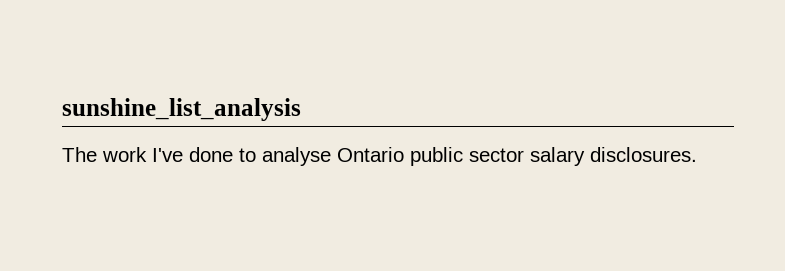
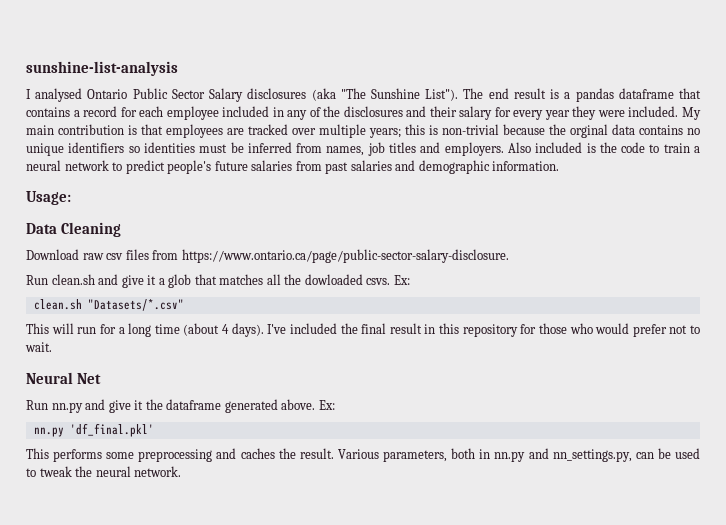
- sunshine_list_analysis
- The work I've done to analyse Ontario public sector salary disclosures.
+ sunshine-list-analysis
+ I analysed Ontario Public Sector Salary disclosures (aka "The Sunshine List"). The end result is a pandas dataframe that contains a record for each employee included in any of the disclosures and their salary for every year they were included. My main contribution is that employees are tracked over multiple years; this is non-trivial because the orginal data contains no unique identifiers so identities must be inferred from names, job titles and employers. Also included is the code to train a neural network to predict people's future salaries from past salaries and demographic information.
+ Usage:
+ Data Cleaning
+ Download raw csv files from https://www.ontario.ca/page/public-sector-salary-disclosure.
+ Run clean.sh and give it a glob that matches all the dowloaded csvs. Ex:
+ clean.sh "Datasets/*.csv"
+ This will run for a long time (about 4 days). I've included the final result in this repository for those who would prefer not to wait.
+ Neural Net
+ Run nn.py and give it the dataframe generated above. Ex:
+ nn.py 'df_final.pkl'
+ This performs some preprocessing and caches the result. Various parameters, both in nn.py and nn_settings.py, can be used to tweak the neural network.

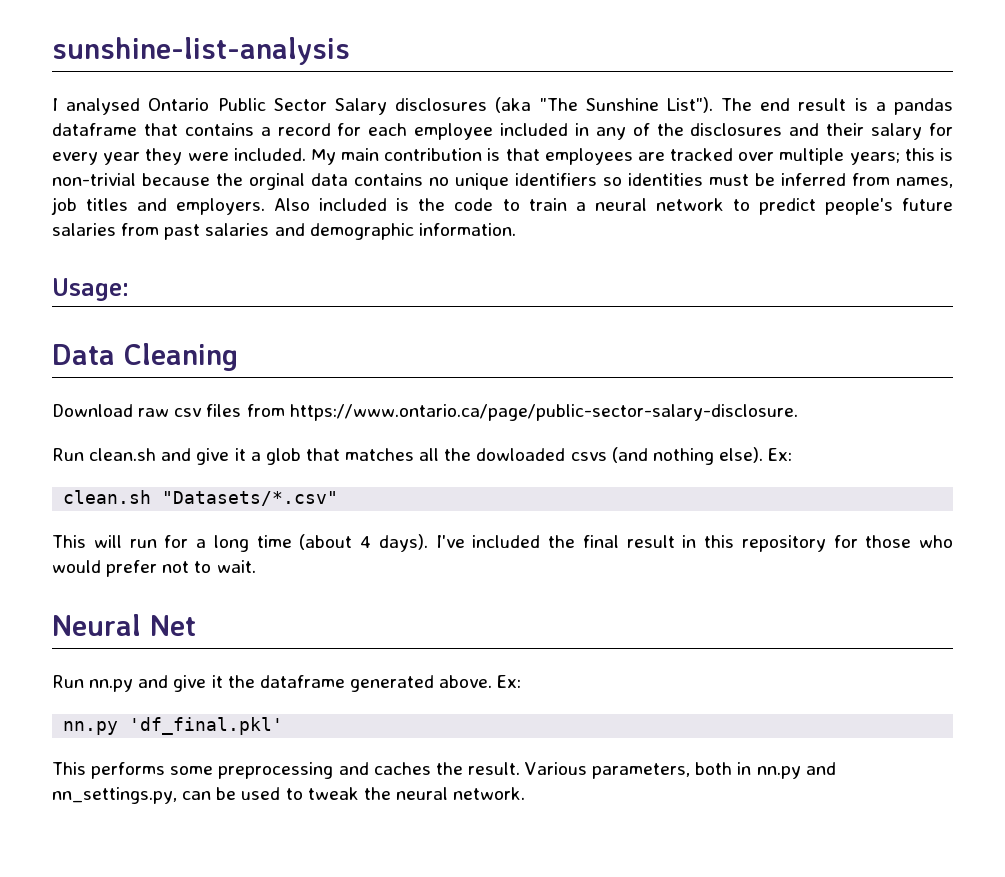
- Run clean.sh and give it a glob that matches all the dowloaded csvs.
+ Run clean.sh and give it a glob that matches all the dowloaded csvs (and nothing else).

